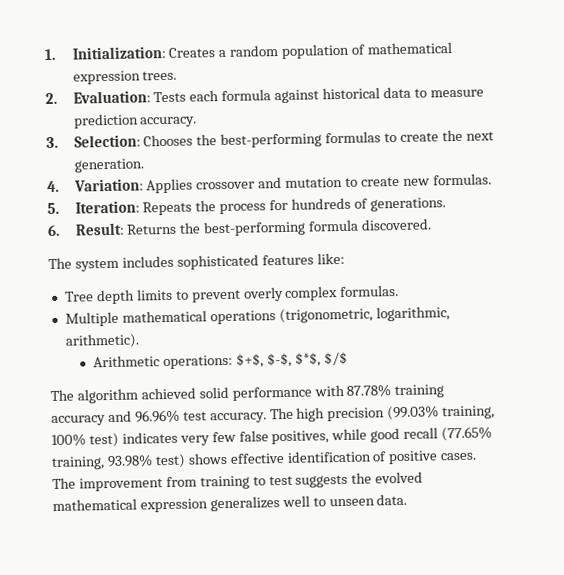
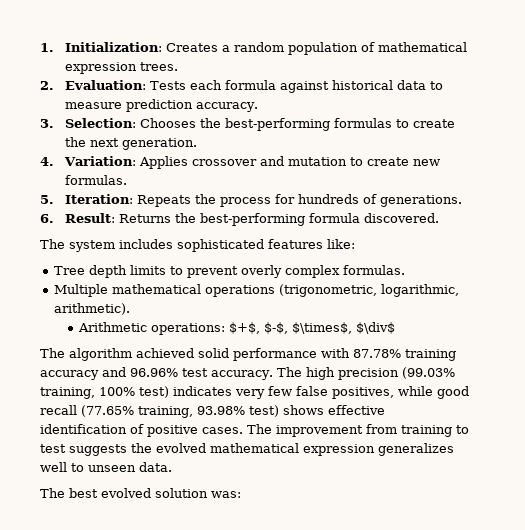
- Arithmetic operations: $+$, $-$, $*$, $/$
+ Arithmetic operations: $+$, $-$, $\times$, $\div$
+ The best evolved solution was:

